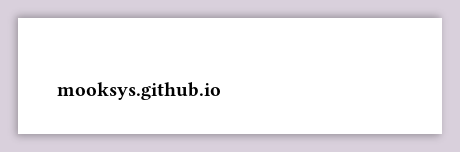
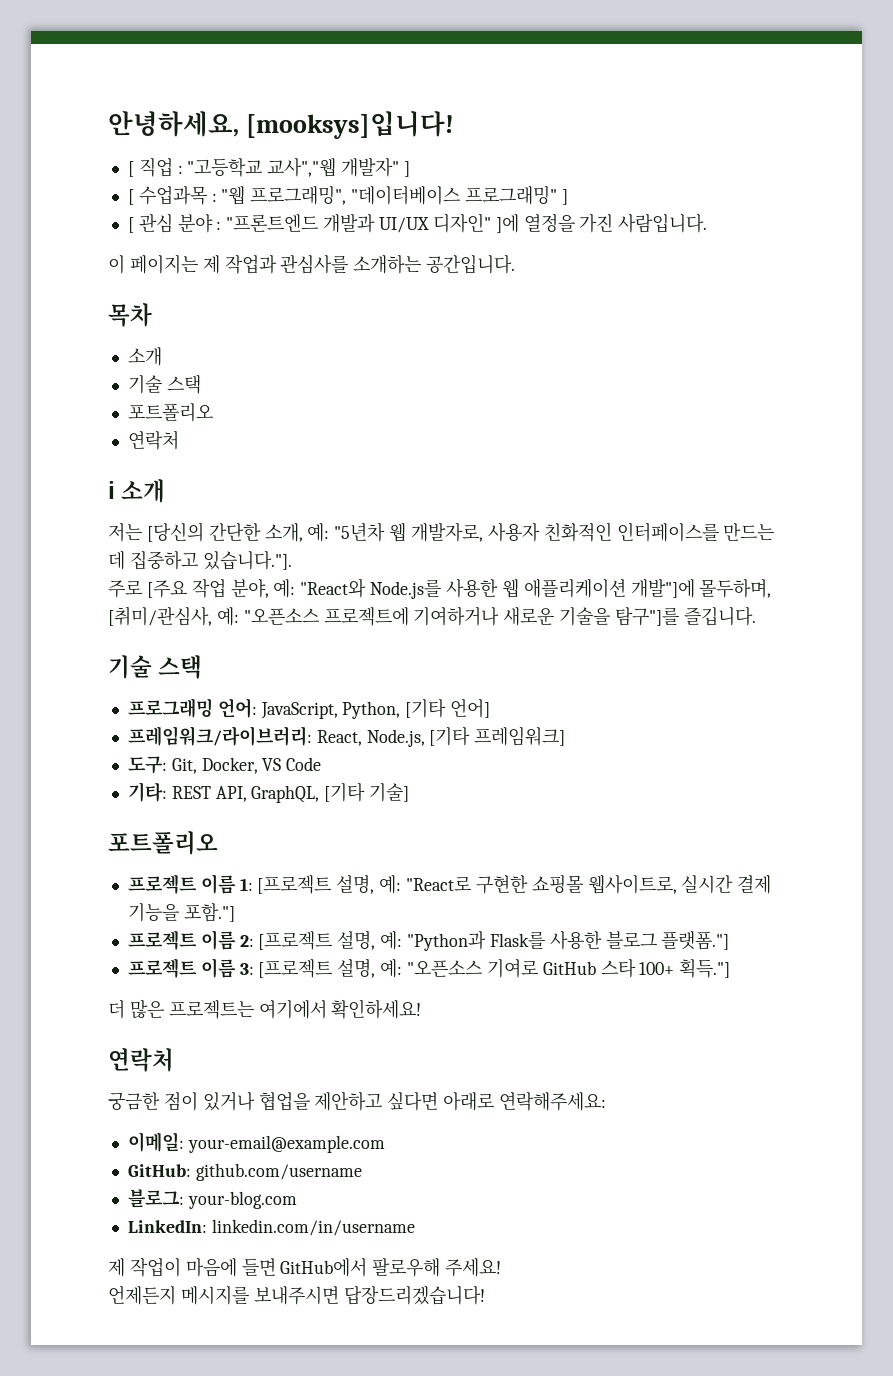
- mooksys.github.io
+ 안녕하세요, [mooksys]입니다!
+ [ 직업 : "고등학교 교사","웹 개발자" ]
+ [ 수업과목 : "웹 프로그래밍", "데이터베이스 프로그래밍" ]
+ [ 관심 분야 : "프론트엔드 개발과 UI/UX 디자인" ]에 열정을 가진 사람입니다.
+ 이 페이지는 제 작업과 관심사를 소개하는 공간입니다.
+ 목차
+ 소개
+ 기술 스택
+ 포트폴리오
+ 연락처
+ ℹ 소개
+ 저는 [당신의 간단한 소개, 예: "5년차 웹 개발자로, 사용자 친화적인 인터페이스를 만드는 데 집중하고 있습니다."].
+ 주로 [주요 작업 분야, 예: "React와 Node.js를 사용한 웹 애플리케이션 개발"]에 몰두하며, [취미/관심사, 예: "오픈소스 프로젝트에 기여하거나 새로운 기술을 탐구"]를 즐깁니다.
+ 기술 스택
+ 프로그래밍 언어: JavaScript, Python, [기타 언어]
+ 프레임워크/라이브러리: React, Node.js, [기타 프레임워크]
+ 도구: Git, Docker, VS Code
+ 기타: REST API, GraphQL, [기타 기술]
+ 포트폴리오
+ 프로젝트 이름 1: [프로젝트 설명, 예: "React로 구현한 쇼핑몰 웹사이트로, 실시간 결제 기능을 포함."]
+ 프로젝트 이름 2: [프로젝트 설명, 예: "Python과 Flask를 사용한 블로그 플랫폼."]
+ 프로젝트 이름 3: [프로젝트 설명, 예: "오픈소스 기여로 GitHub 스타 100+ 획득."]
+ 더 많은 프로젝트는 여기에서 확인하세요!
+ 연락처
+ 궁금한 점이 있거나 협업을 제안하고 싶다면 아래로 연락해주세요:
+ 이메일: your-email@example.com
+ GitHub: github.com/username
+ 블로그: your-blog.com
+ LinkedIn: linkedin.com/in/username
+ 제 작업이 마음에 들면 GitHub에서 팔로우해 주세요!
+ 언제든지 메시지를 보내주시면 답장드리겠습니다!

